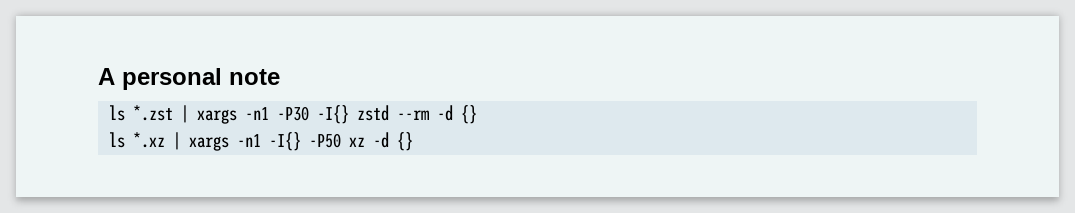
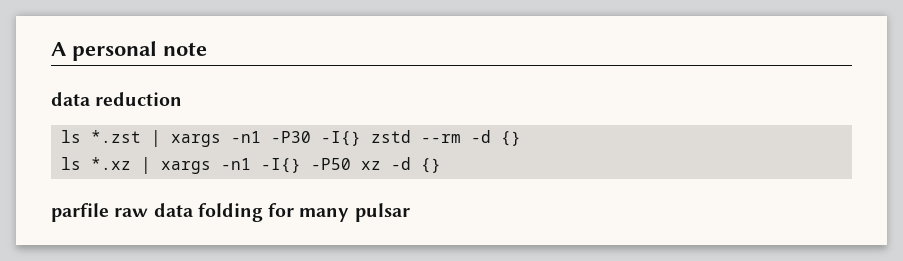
+ data reduction
+ parfile raw data folding for many pulsar

